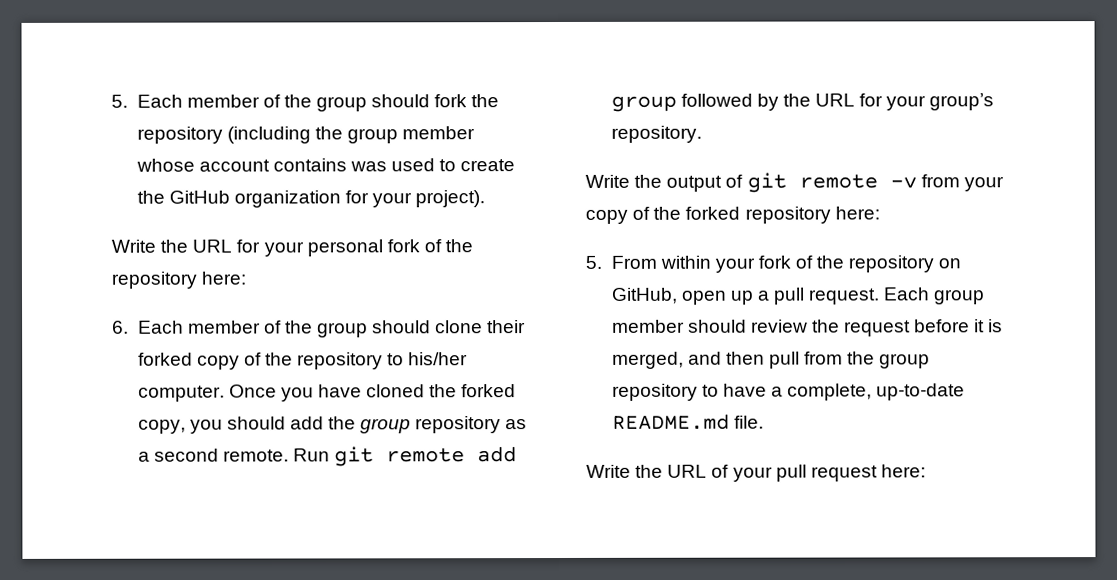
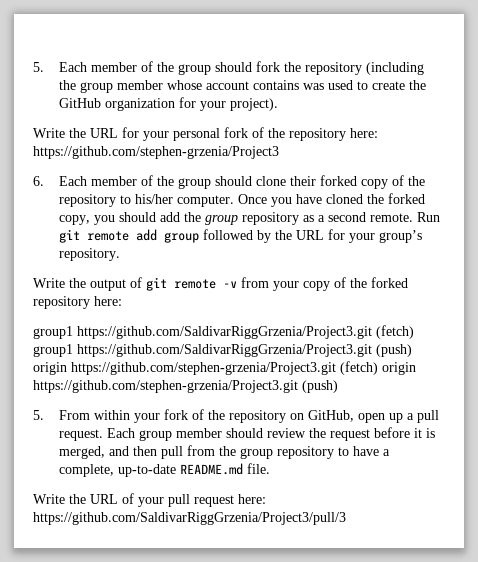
- Write the URL for your personal fork of the repository here:
+ Write the URL for your personal fork of the repository here: https://github.com/stephen-grzenia/Project3
+ group1 https://github.com/SaldivarRiggGrzenia/Project3.git (fetch) group1 https://github.com/SaldivarRiggGrzenia/Project3.git (push) origin https://github.com/stephen-grzenia/Project3.git (fetch) origin https://github.com/stephen-grzenia/Project3.git (push)
- Write the URL of your pull request here:
+ Write the URL of your pull request here: https://github.com/SaldivarRiggGrzenia/Project3/pull/3

